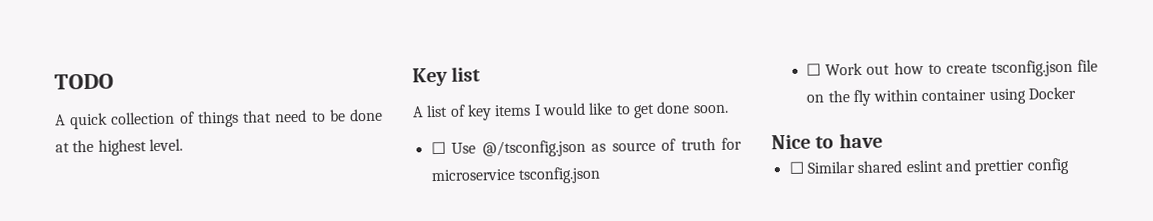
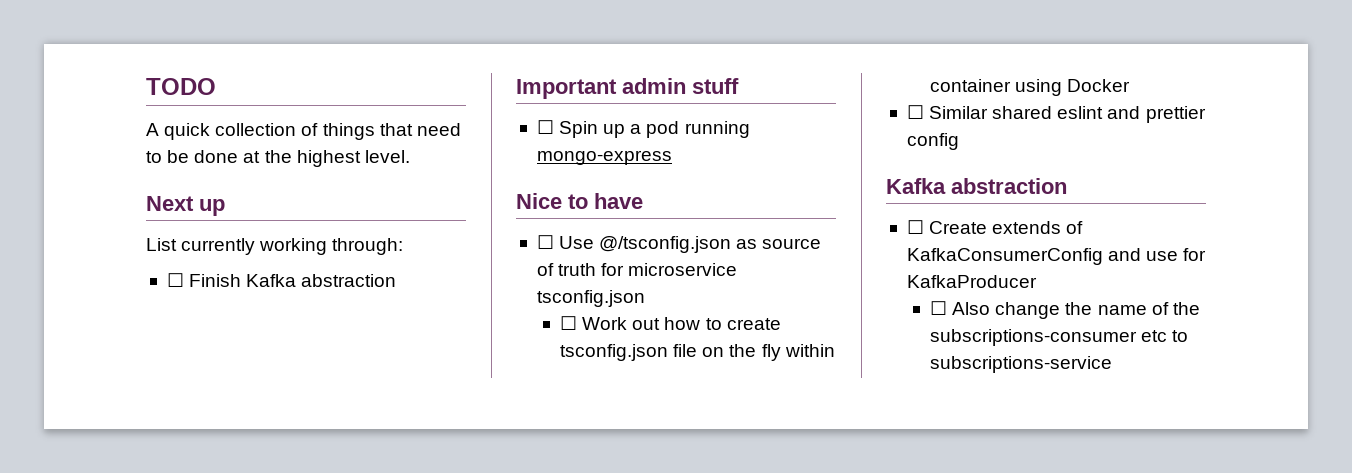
- Key list
- A list of key items I would like to get done soon.
+ Next up
+ List currently working through:
+ ☐ Finish Kafka abstraction
+ Important admin stuff
+ ☐ Spin up a pod running mongo-express
+ Nice to have
- Nice to have
  ☐ Similar shared eslint and prettier config
+ Kafka abstraction
+ ☐ Create extends of KafkaConsumerConfig and use for KafkaProducer
+ ☐ Also change the name of the subscriptions-consumer etc to subscriptions-service

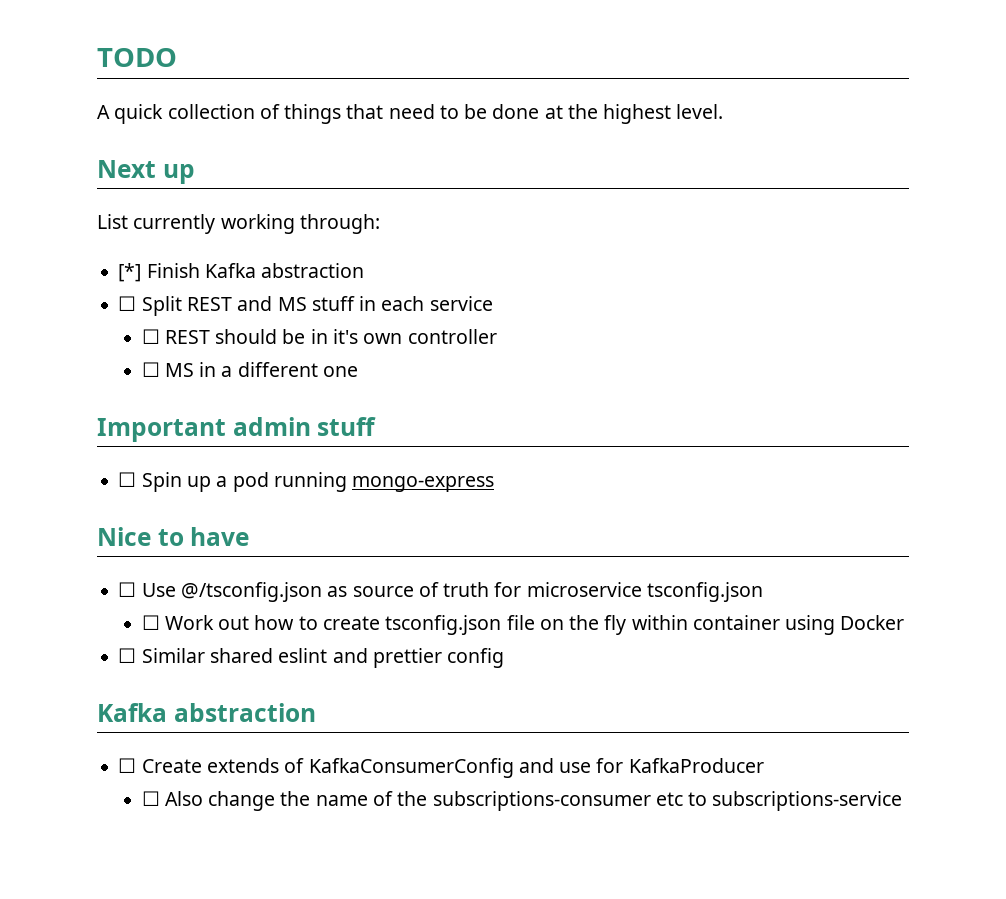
- ☐ Finish Kafka abstraction
+ [*] Finish Kafka abstraction
+ ☐ Split REST and MS stuff in each service
+ ☐ REST should be in it's own controller
+ ☐ MS in a different one

